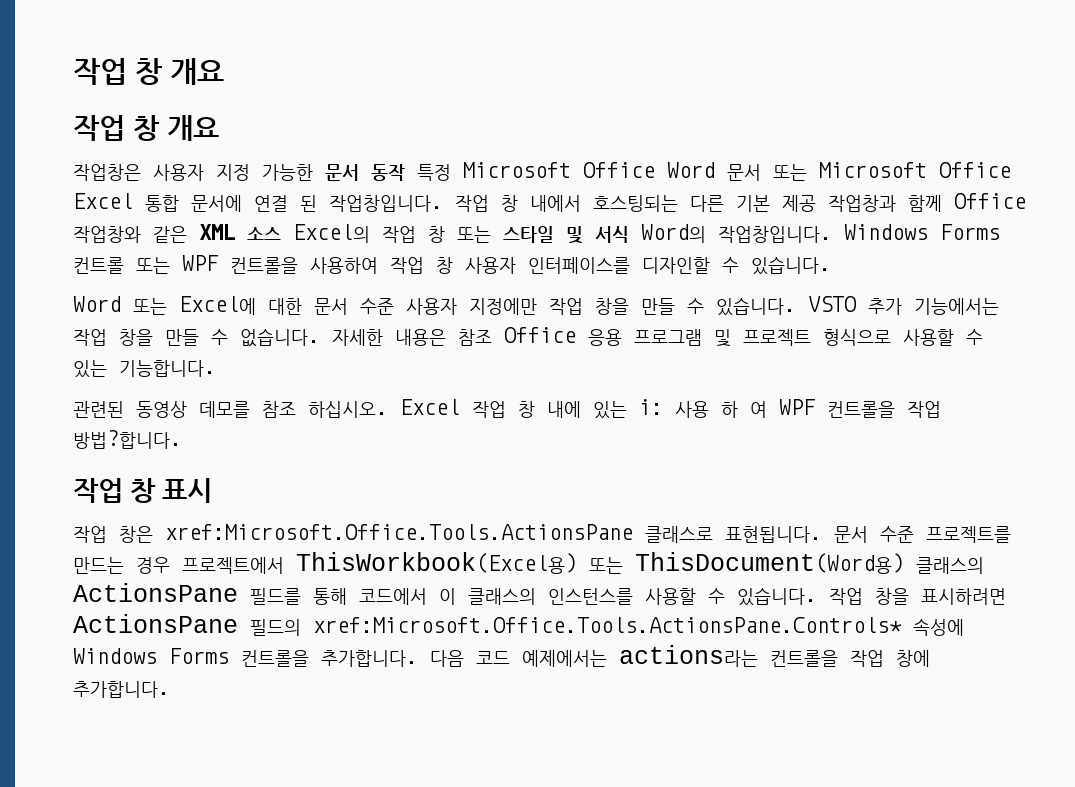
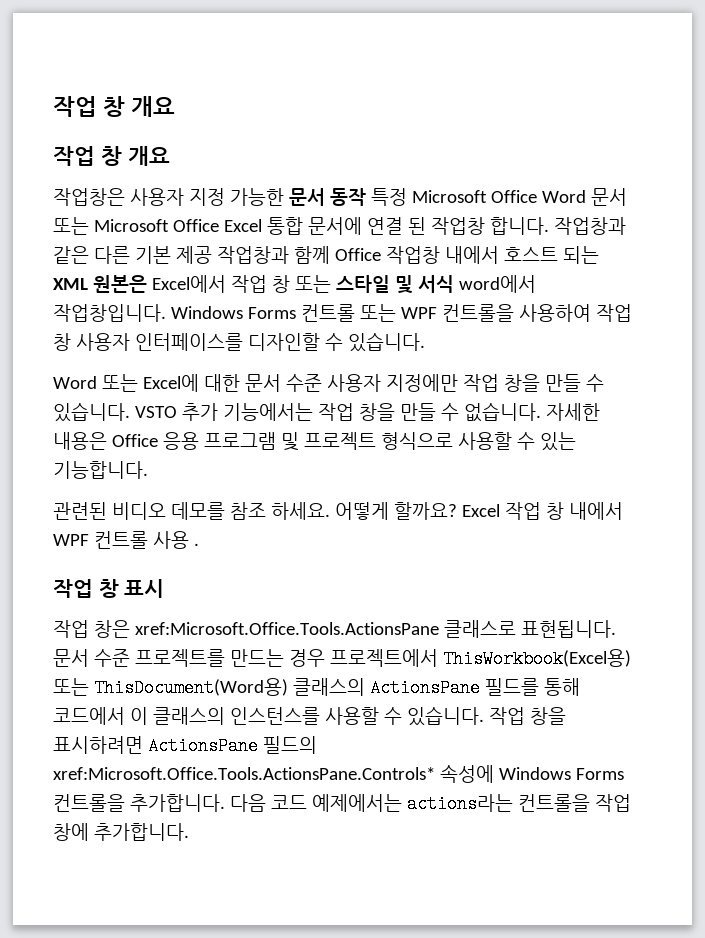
- 작업창은 사용자 지정 가능한 문서 동작 특정 Microsoft Office Word 문서 또는 Microsoft Office Excel 통합 문서에 연결 된 작업창입니다. 작업 창 내에서 호스팅되는 다른 기본 제공 작업창과 함께 Office 작업창와 같은 XML 소스 Excel의 작업 창 또는 스타일 및 서식 Word의 작업창입니다.
+ 작업창은 사용자 지정 가능한 문서 동작 특정 Microsoft Office Word 문서 또는 Microsoft Office Excel 통합 문서에 연결 된 작업창 합니다. 작업창과 같은 다른 기본 제공 작업창과 함께 Office 작업창 내에서 호스트 되는 XML 원본은 Excel에서 작업 창 또는 스타일 및 서식 word에서 작업창입니다.
- 자세한 내용은 참조 Office 응용 프로그램 및 프로젝트 형식으로 사용할 수 있는 기능합니다.
+ 자세한 내용은 Office 응용 프로그램 및 프로젝트 형식으로 사용할 수 있는 기능합니다.
- 관련된 동영상 데모를 참조 하십시오. Excel 작업 창 내에 있는 i: 사용 하 여 WPF 컨트롤을 작업 방법?합니다.
+ 관련된 비디오 데모를 참조 하세요. 어떻게 할까요? Excel 작업 창 내에서 WPF 컨트롤 사용 .

